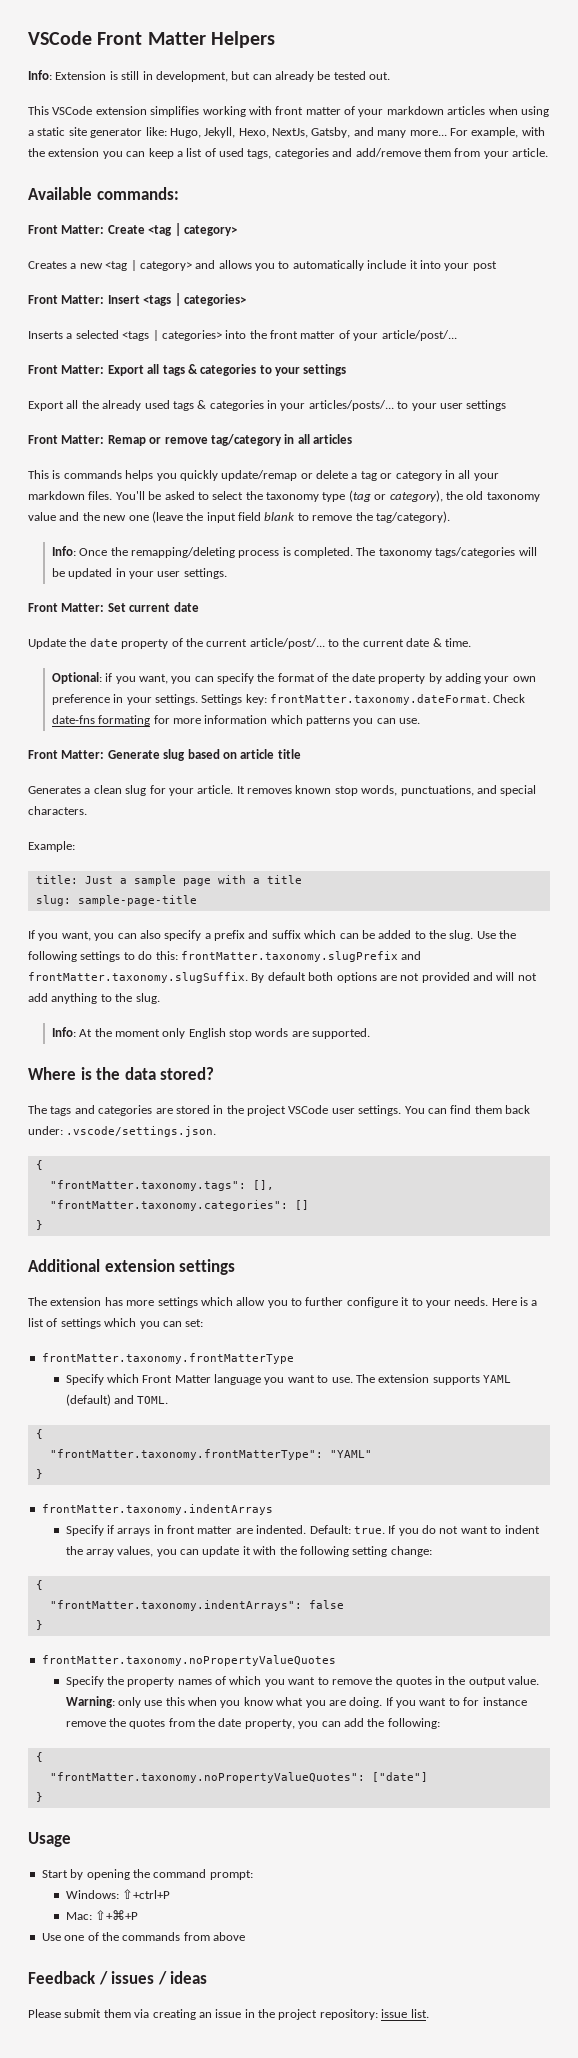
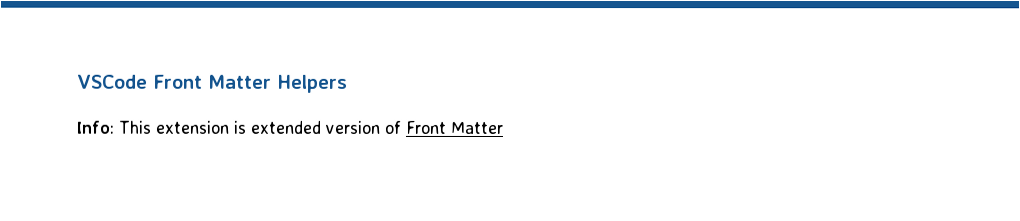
- Info: Extension is still in development, but can already be tested out.
- This VSCode extension simplifies working with front matter of your markdown articles when using a static site generator like: Hugo, Jekyll, Hexo, NextJs, Gatsby, and many more... For example, with the extension you can keep a list of used tags, categories and add/remove them from your article.
- Available commands:
- Front Matter: Create <tag | category>
- Creates a new <tag | category> and allows you to automatically include it into your post
- Front Matter: Insert <tags | categories>
- Inserts a selected <tags | categories> into the front matter of your article/post/...
- Front Matter: Export all tags & categories to your settings
- Export all the already used tags & categories in your articles/posts/... to your user settings
- Front Matter: Remap or remove tag/category in all articles
- This is commands helps you quickly update/remap or delete a tag or category in all your markdown files. You'll be asked to select the taxonomy type (tag or category), the old taxonomy value and the new one (leave the input field blank to remove the tag/category).
- Info: Once the remapping/deleting process is completed. The taxonomy tags/categories will be updated in your user settings.
- Front Matter: Set current date
- Update the date property of the current article/post/... to the current date & time.
- Optional: if you want, you can specify the format of the date property by adding your own preference in your settings. Settings key: frontMatter.taxonomy.dateFormat. Check date-fns formating for more information which patterns you can use.
- Front Matter: Generate slug based on article title
- Generates a clean slug for your article. It removes known stop words, punctuations, and special characters.
- Example:
- title: Just a sample page with a title
- slug: sample-page-title
- If you want, you can also specify a prefix and suffix which can be added to the slug. Use the following settings to do this: frontMatter.taxonomy.slugPrefix and frontMatter.taxonomy.slugSuffix. By default both options are not provided and will not add anything to the slug.
- Info: At the moment only English stop words are supported.
- Where is the data stored?
- The tags and categories are stored in the project VSCode user settings. You can find them back under: .vscode/settings.json.
- {
- "frontMatter.taxonomy.tags": [],
- "frontMatter.taxonomy.categories": []
- }
- Additional extension settings
- The extension has more settings which allow you to further configure it to your needs. Here is a list of settings which you can set:
- frontMatter.taxonomy.frontMatterType
- Specify which Front Matter language you want to use. The extension supports YAML (default) and TOML.
- {
- "frontMatter.taxonomy.frontMatterType": "YAML"
- }
- frontMatter.taxonomy.indentArrays
- Specify if arrays in front matter are indented. Default: true. If you do not want to indent the array values, you can update it with the following setting change:
- {
- "frontMatter.taxonomy.indentArrays": false
- }
- frontMatter.taxonomy.noPropertyValueQuotes
- Specify the property names of which you want to remove the quotes in the output value. Warning: only use this when you know what you are doing. If you want to for instance remove the quotes from the date property, you can add the following:
- {
- "frontMatter.taxonomy.noPropertyValueQuotes": ["date"]
- }
- Usage
- Start by opening the command prompt:
- Windows: ⇧+ctrl+P
- Mac: ⇧+⌘+P
- Use one of the commands from above
- Feedback / issues / ideas
- Please submit them via creating an issue in the project repository: issue list.
+ Info: This extension is extended version of Front Matter

